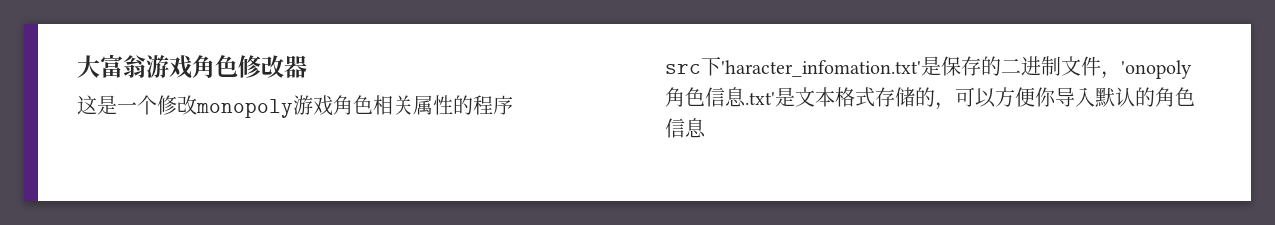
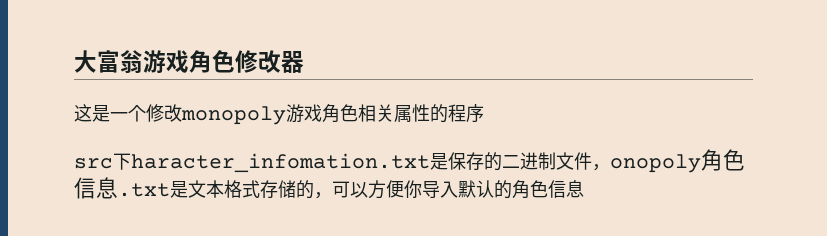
- src下'haracter_infomation.txt'是保存的二进制文件，'onopoly角色信息.txt'是文本格式存储的，可以方便你导入默认的角色信息
+ src下haracter_infomation.txt是保存的二进制文件，onopoly角色信息.txt是文本格式存储的，可以方便你导入默认的角色信息

